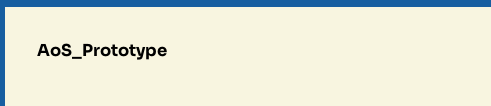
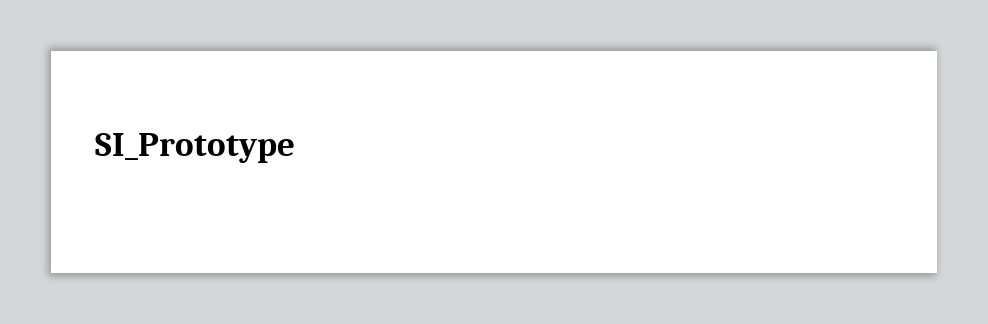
- AoS_Prototype
+ SI_Prototype

